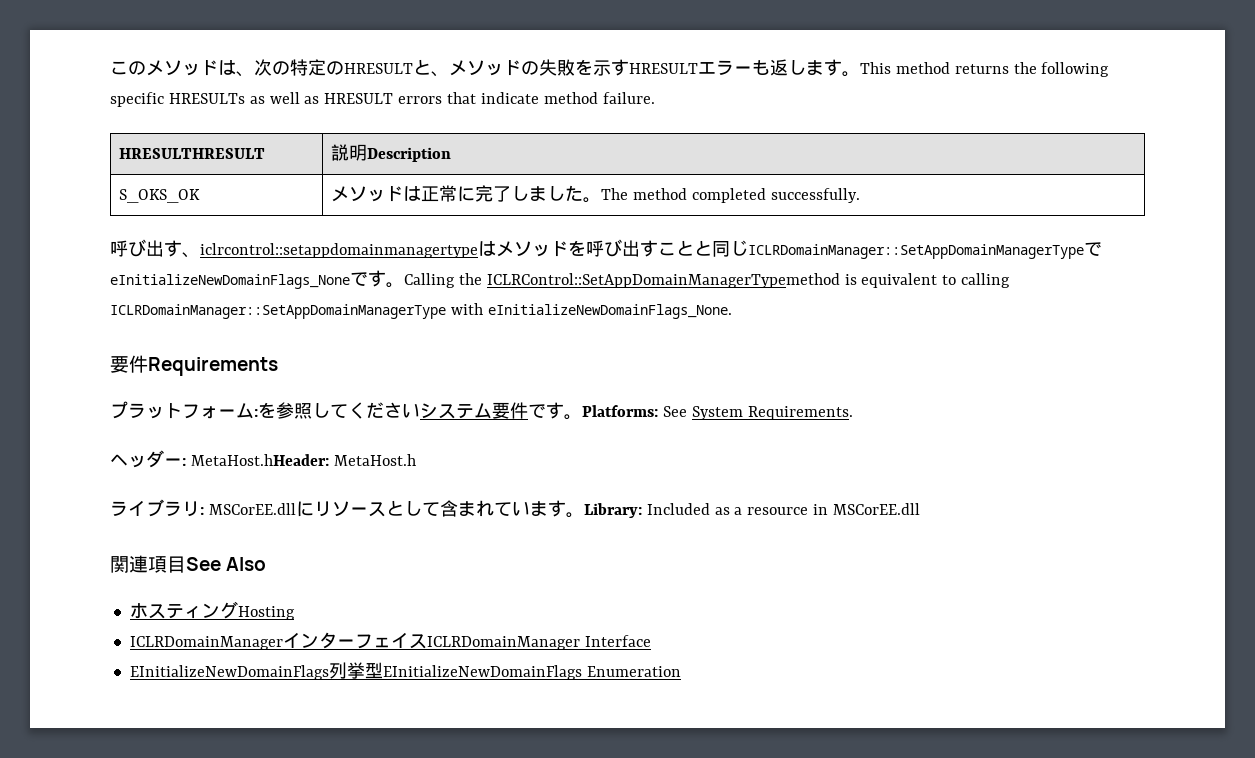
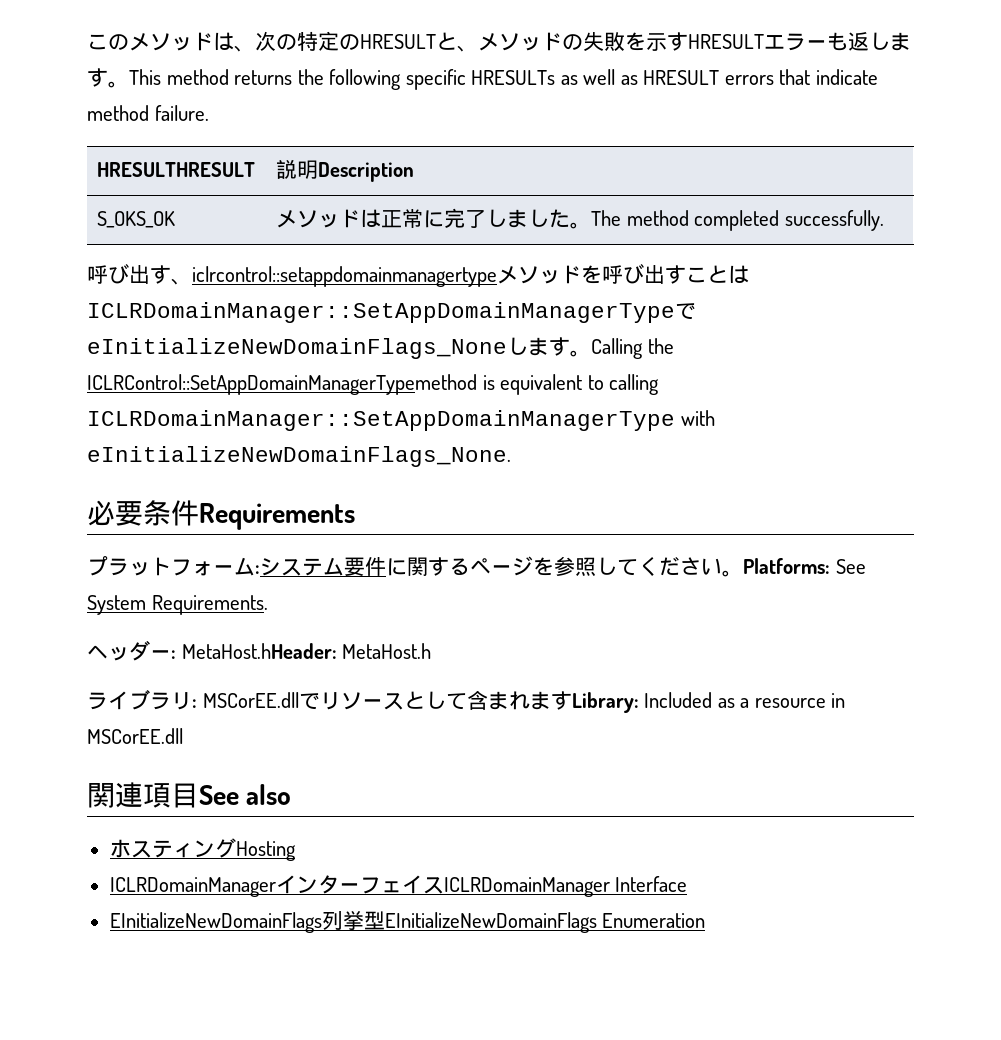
- 呼び出す、iclrcontrol::setappdomainmanagertypeはメソッドを呼び出すことと同じICLRDomainManager::SetAppDomainManagerTypeでeInitializeNewDomainFlags_Noneです。
+ 呼び出す、iclrcontrol::setappdomainmanagertypeメソッドを呼び出すことはICLRDomainManager::SetAppDomainManagerTypeでeInitializeNewDomainFlags_Noneします。
- 要件Requirements
+ 必要条件Requirements
- プラットフォーム:を参照してくださいシステム要件です。
+ プラットフォーム:システム要件に関するページを参照してください。
- ライブラリ: MSCorEE.dllにリソースとして含まれています。Library: Included as a resource in MSCorEE.dll
+ ライブラリ: MSCorEE.dllでリソースとして含まれますLibrary: Included as a resource in MSCorEE.dll
- 関連項目See Also
+ 関連項目See also

